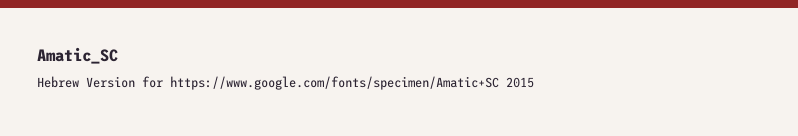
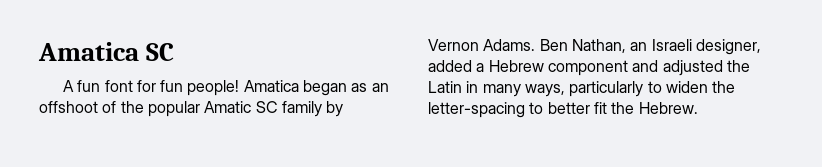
- Amatic_SC
- Hebrew Version for https://www.google.com/fonts/specimen/Amatic+SC 2015
+ Amatica SC
+ A fun font for fun people! Amatica began as an offshoot of the popular Amatic SC family by Vernon Adams. Ben Nathan, an Israeli designer, added a Hebrew component and adjusted the Latin in many ways, particularly to widen the letter-spacing to better fit the Hebrew.

